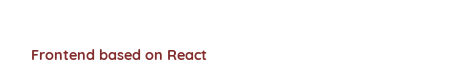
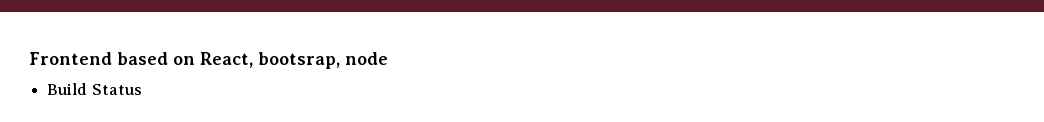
- Frontend based on React
+ Frontend based on React, bootsrap, node
+ Build Status

